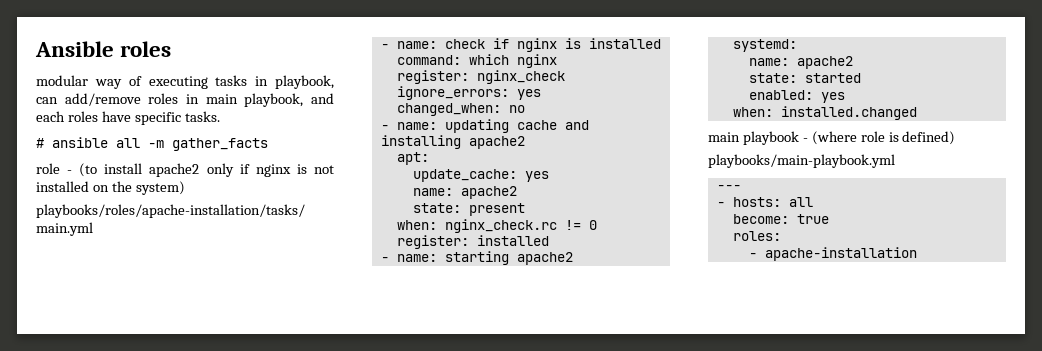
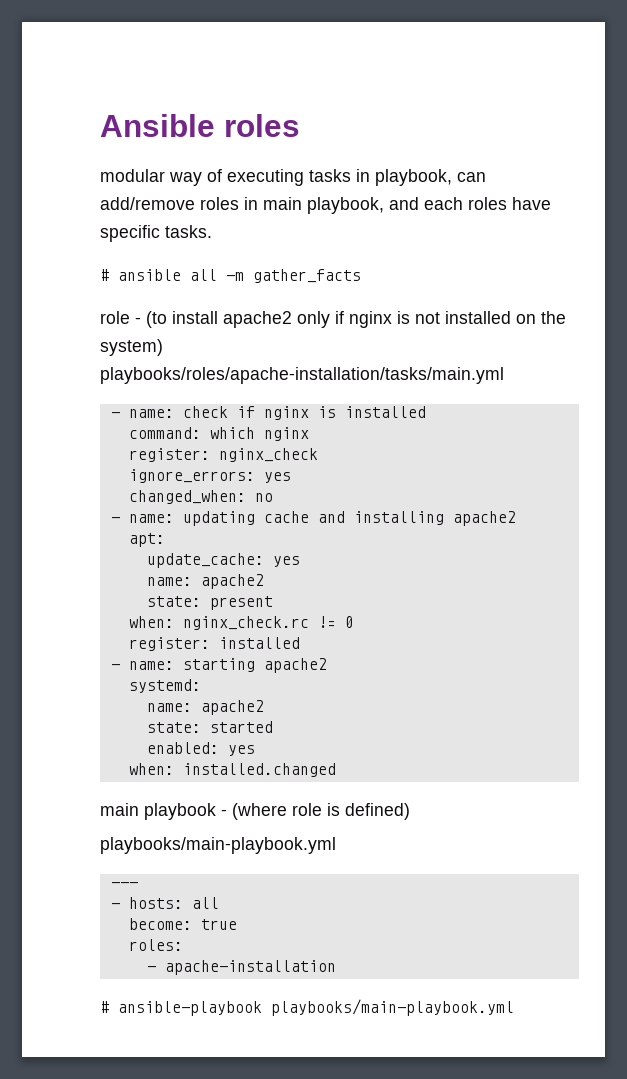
+ # ansible-playbook playbooks/main-playbook.yml

